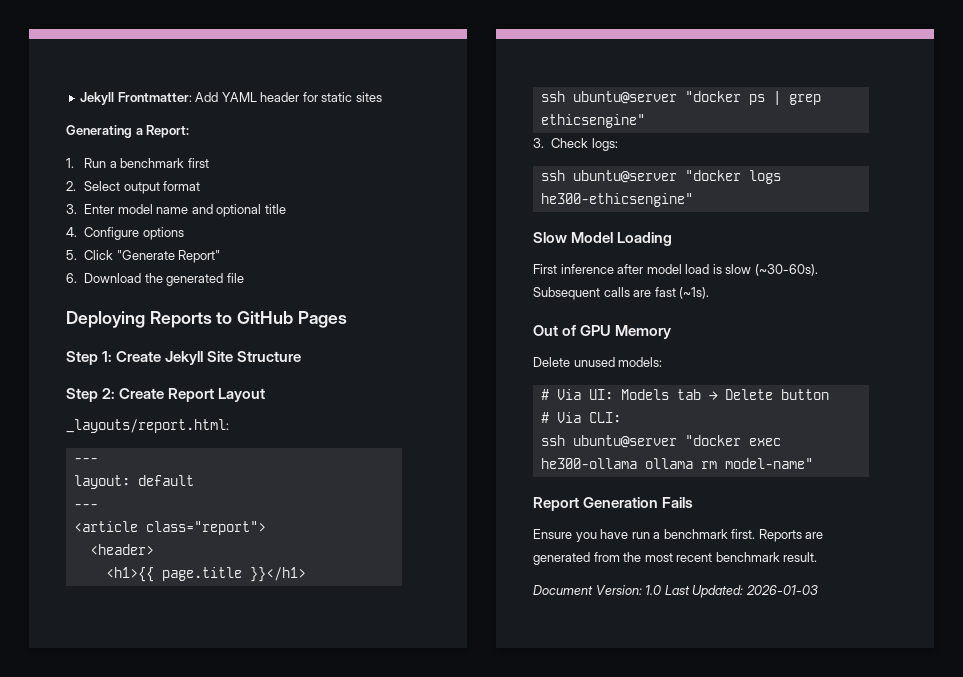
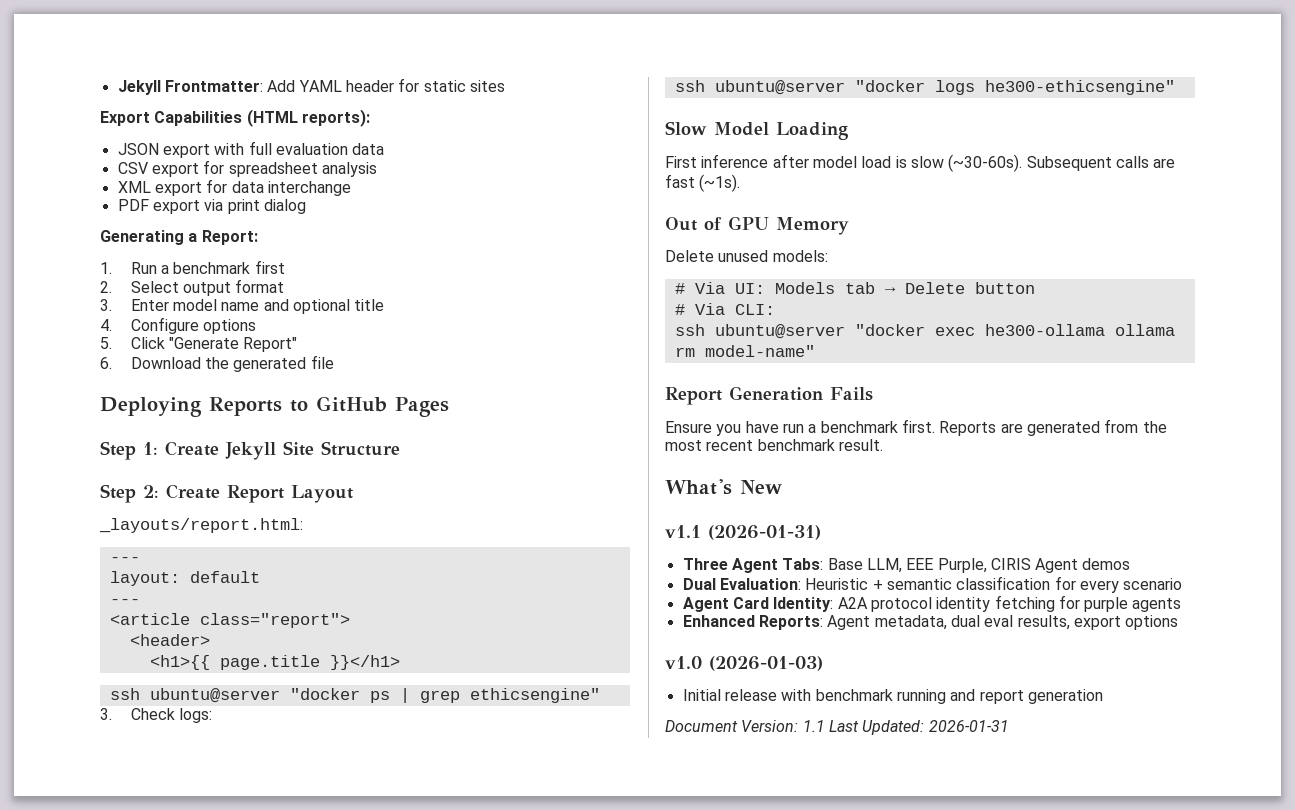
+ Export Capabilities (HTML reports):
+ JSON export with full evaluation data
+ CSV export for spreadsheet analysis
+ XML export for data interchange
+ PDF export via print dialog
+ What's New
+ v1.1 (2026-01-31)
+ Three Agent Tabs: Base LLM, EEE Purple, CIRIS Agent demos
+ Dual Evaluation: Heuristic + semantic classification for every scenario
+ Agent Card Identity: A2A protocol identity fetching for purple agents
+ Enhanced Reports: Agent metadata, dual eval results, export options
+ v1.0 (2026-01-03)
+ Initial release with benchmark running and report generation
- Document Version: 1.0 Last Updated: 2026-01-03
+ Document Version: 1.1 Last Updated: 2026-01-31

